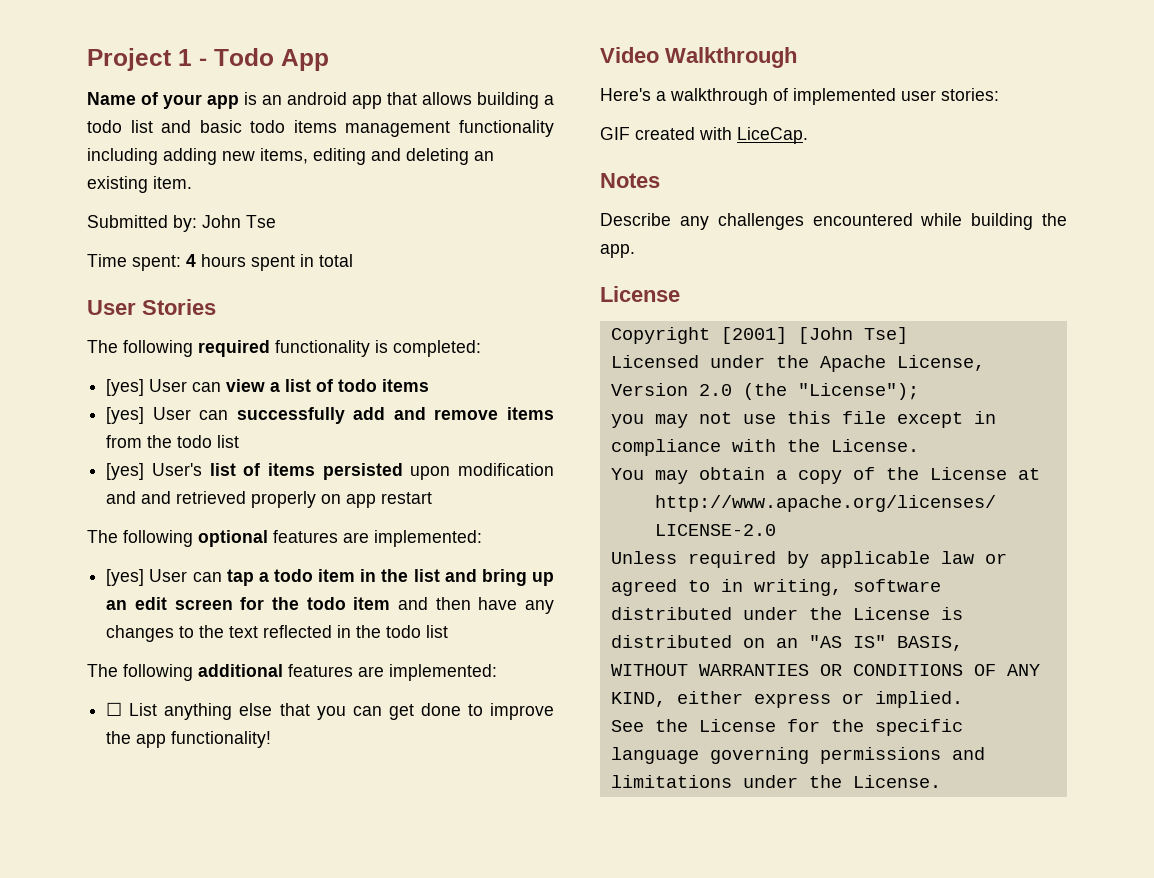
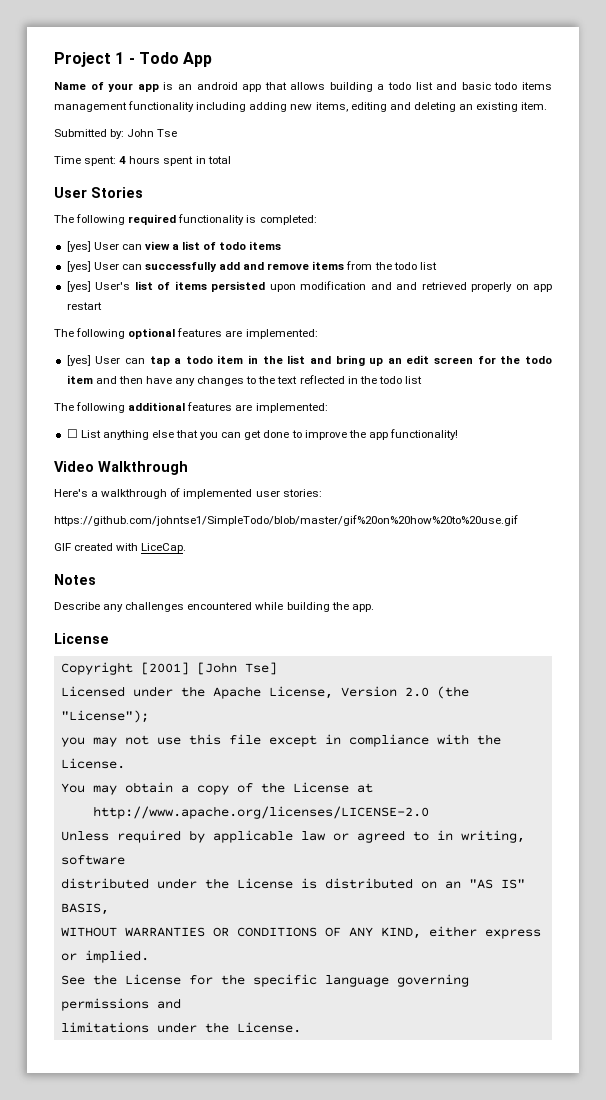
+ https://github.com/johntse1/SimpleTodo/blob/master/gif%20on%20how%20to%20use.gif

